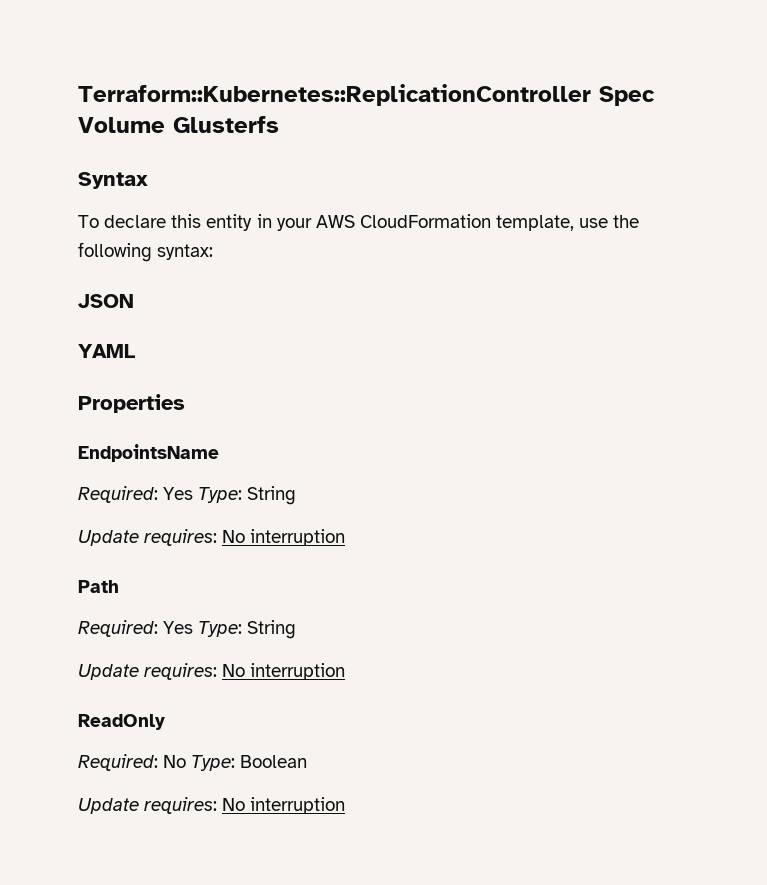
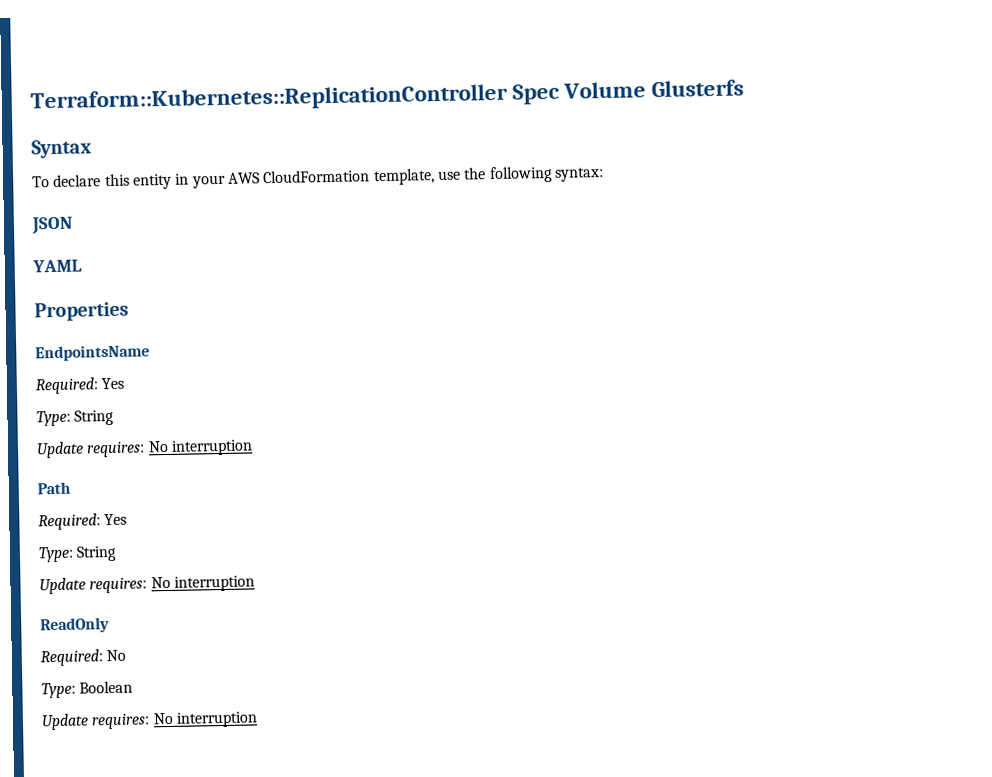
  EndpointsName
- Required: Yes Type: String
+ Required: Yes
+ Type: String
  Path
- Required: Yes Type: String
+ Required: Yes
+ Type: String
- Required: No Type: Boolean
+ Required: No
+ Type: Boolean

